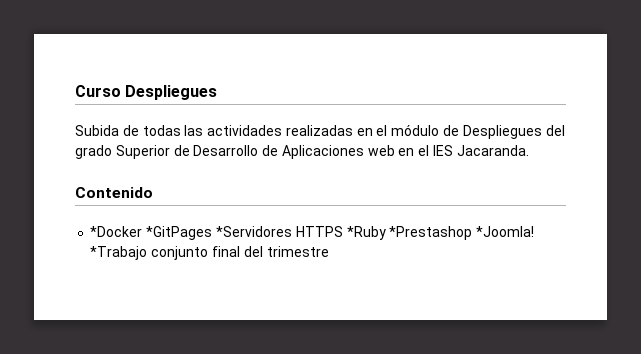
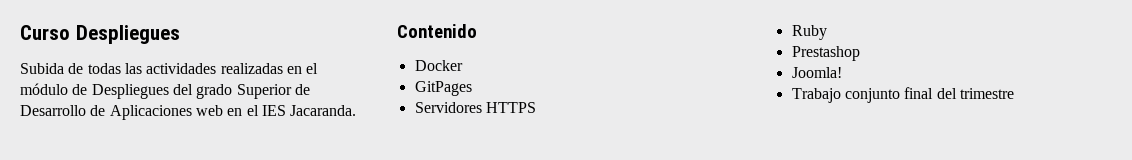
- *Docker *GitPages *Servidores HTTPS *Ruby *Prestashop *Joomla! *Trabajo conjunto final del trimestre
+ Docker
+ GitPages
+ Servidores HTTPS
+ Ruby
+ Prestashop
+ Joomla!
+ Trabajo conjunto final del trimestre

